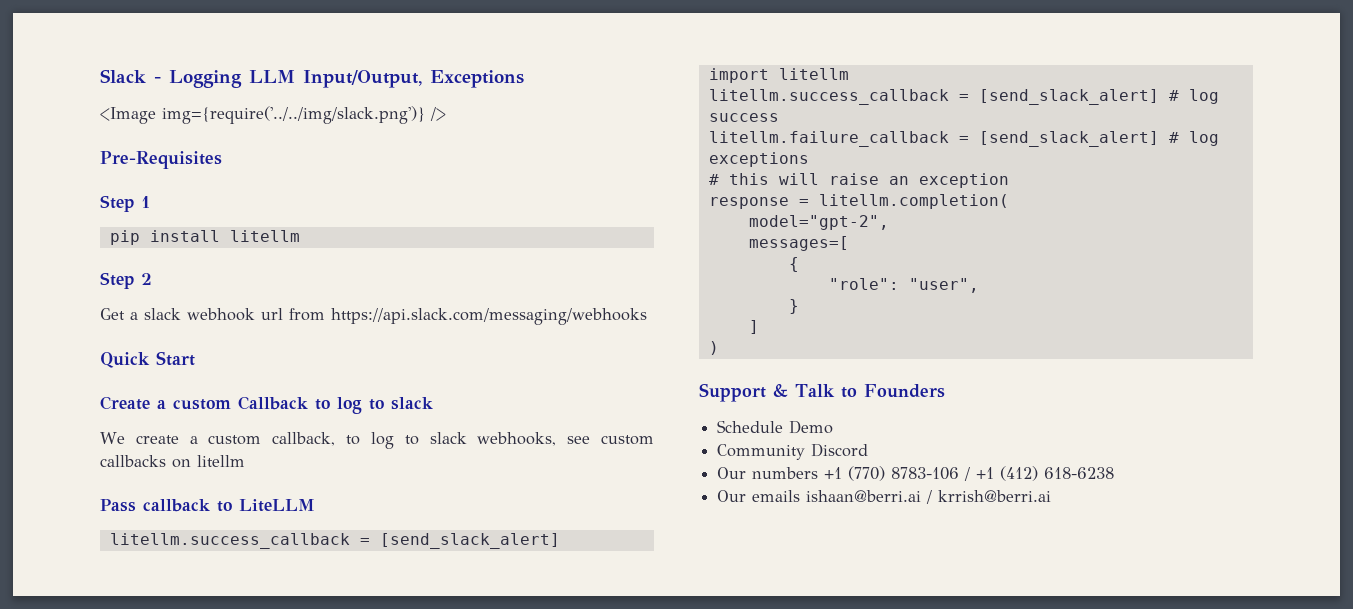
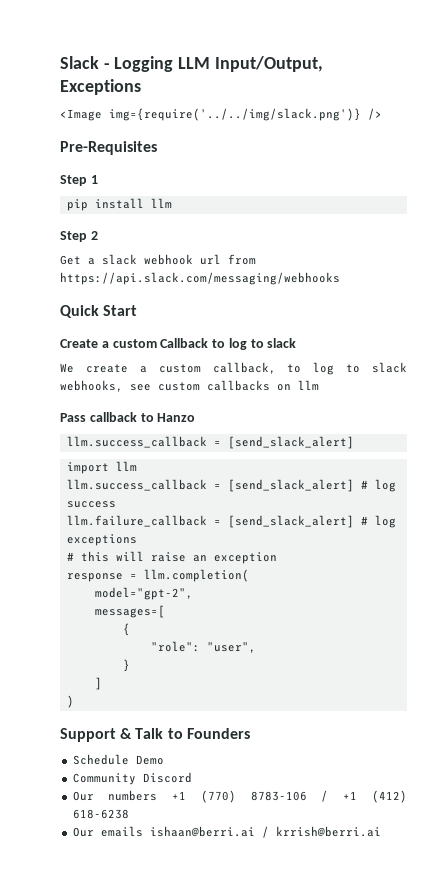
- pip install litellm
+ pip install llm
- We create a custom callback, to log to slack webhooks, see custom callbacks on litellm
+ We create a custom callback, to log to slack webhooks, see custom callbacks on llm
- Pass callback to LiteLLM
- litellm.success_callback = [send_slack_alert]
+ Pass callback to Hanzo
+ llm.success_callback = [send_slack_alert]
- import litellm
- litellm.success_callback = [send_slack_alert] # log success
+ import llm
+ llm.success_callback = [send_slack_alert] # log success
- litellm.failure_callback = [send_slack_alert] # log exceptions
+ llm.failure_callback = [send_slack_alert] # log exceptions
- response = litellm.completion(
+ response = llm.completion(

